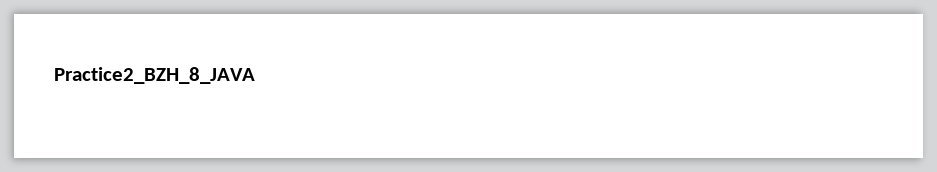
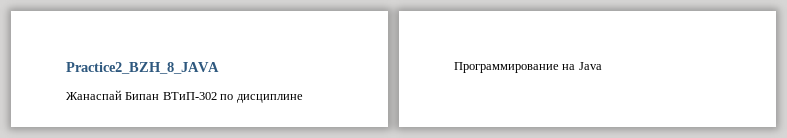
+ Жанаспай Бипан ВТиП-302 по дисциплине Программирование на Java

